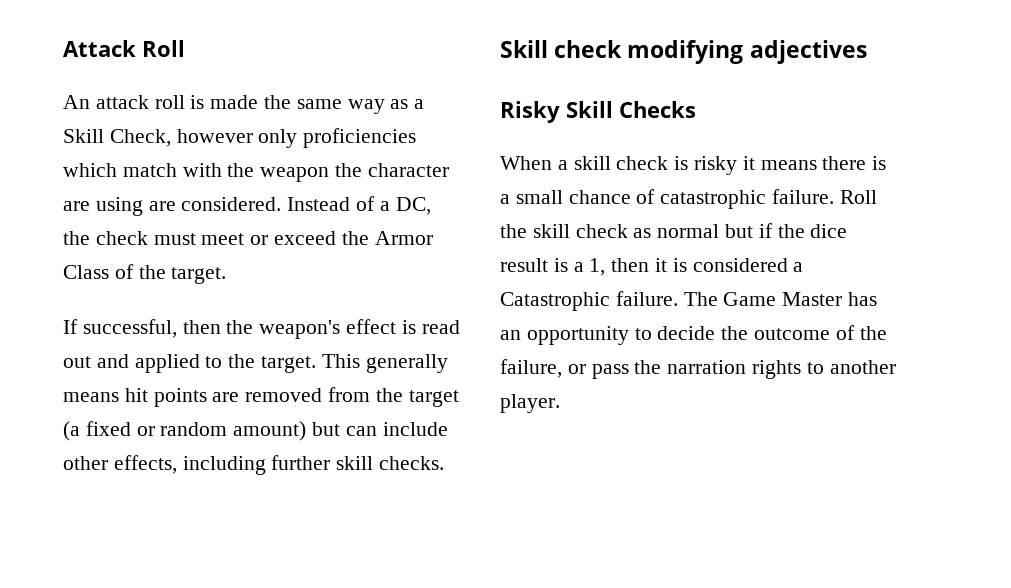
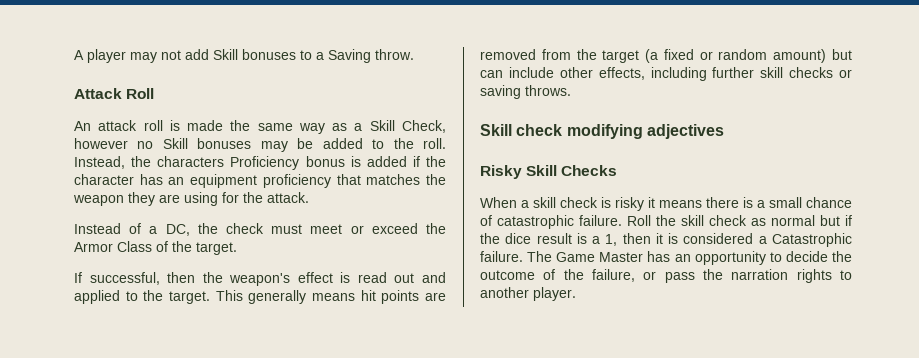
+ A player may not add Skill bonuses to a Saving throw.
- An attack roll is made the same way as a Skill Check, however only proficiencies which match with the weapon the character are using are considered. Instead of a DC, the check must meet or exceed the Armor Class of the target.
+ An attack roll is made the same way as a Skill Check, however no Skill bonuses may be added to the roll. Instead, the characters Proficiency bonus is added if the character has an equipment proficiency that matches the weapon they are using for the attack.
+ Instead of a DC, the check must meet or exceed the Armor Class of the target.
- This generally means hit points are removed from the target (a fixed or random amount) but can include other effects, including further skill checks.
+ This generally means hit points are removed from the target (a fixed or random amount) but can include other effects, including further skill checks or saving throws.

